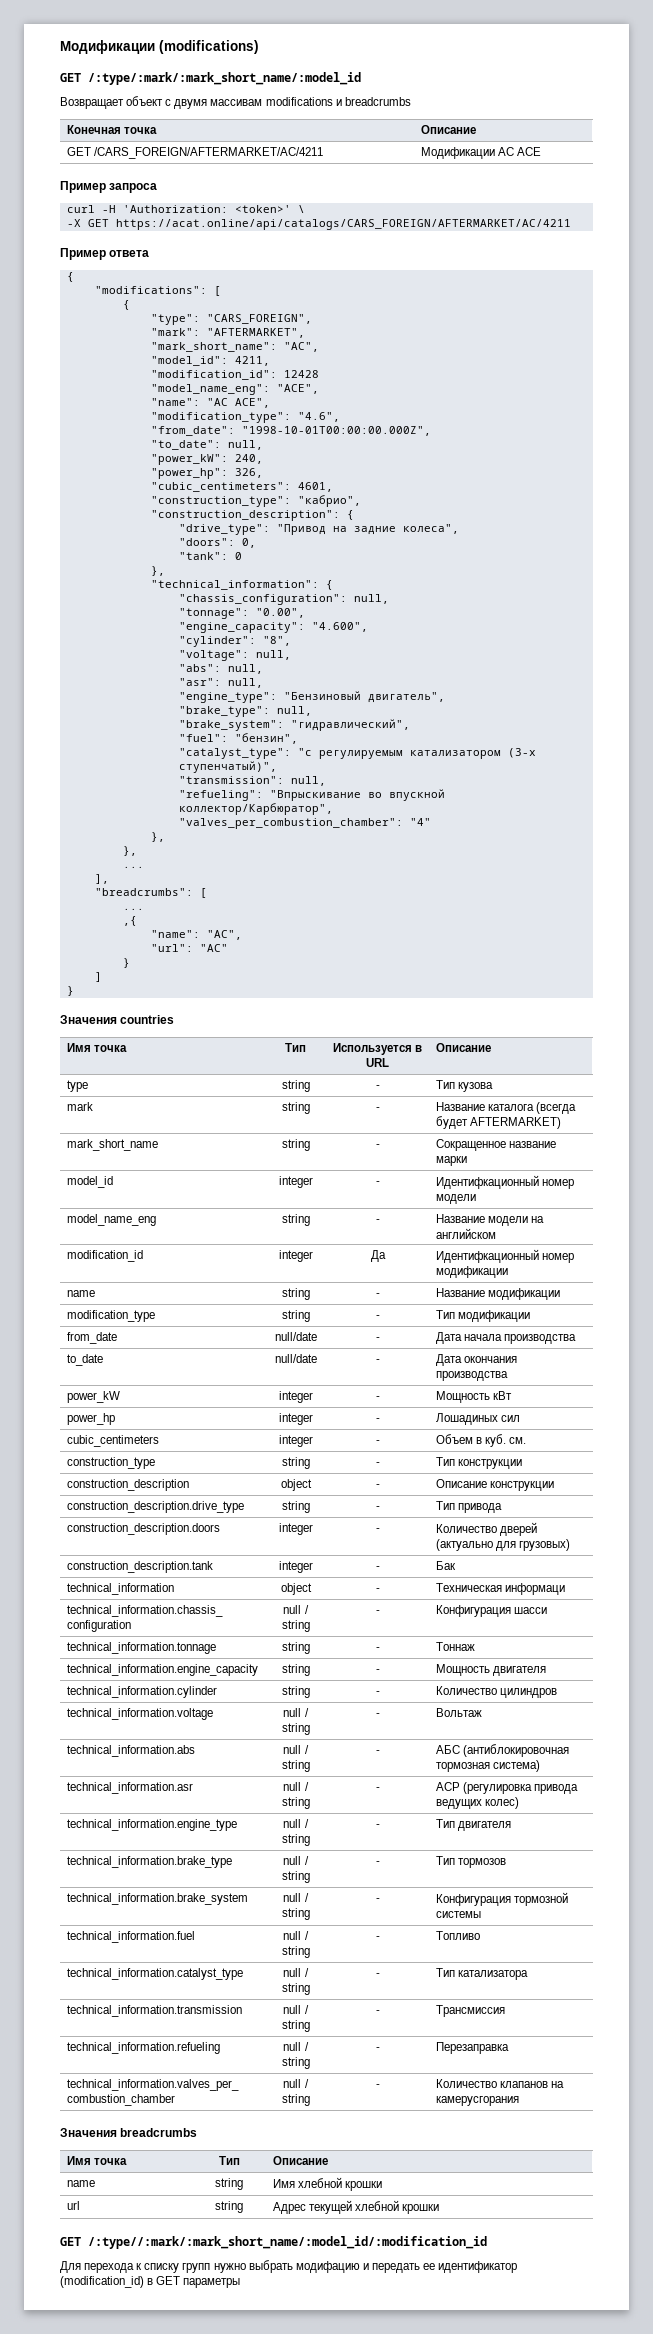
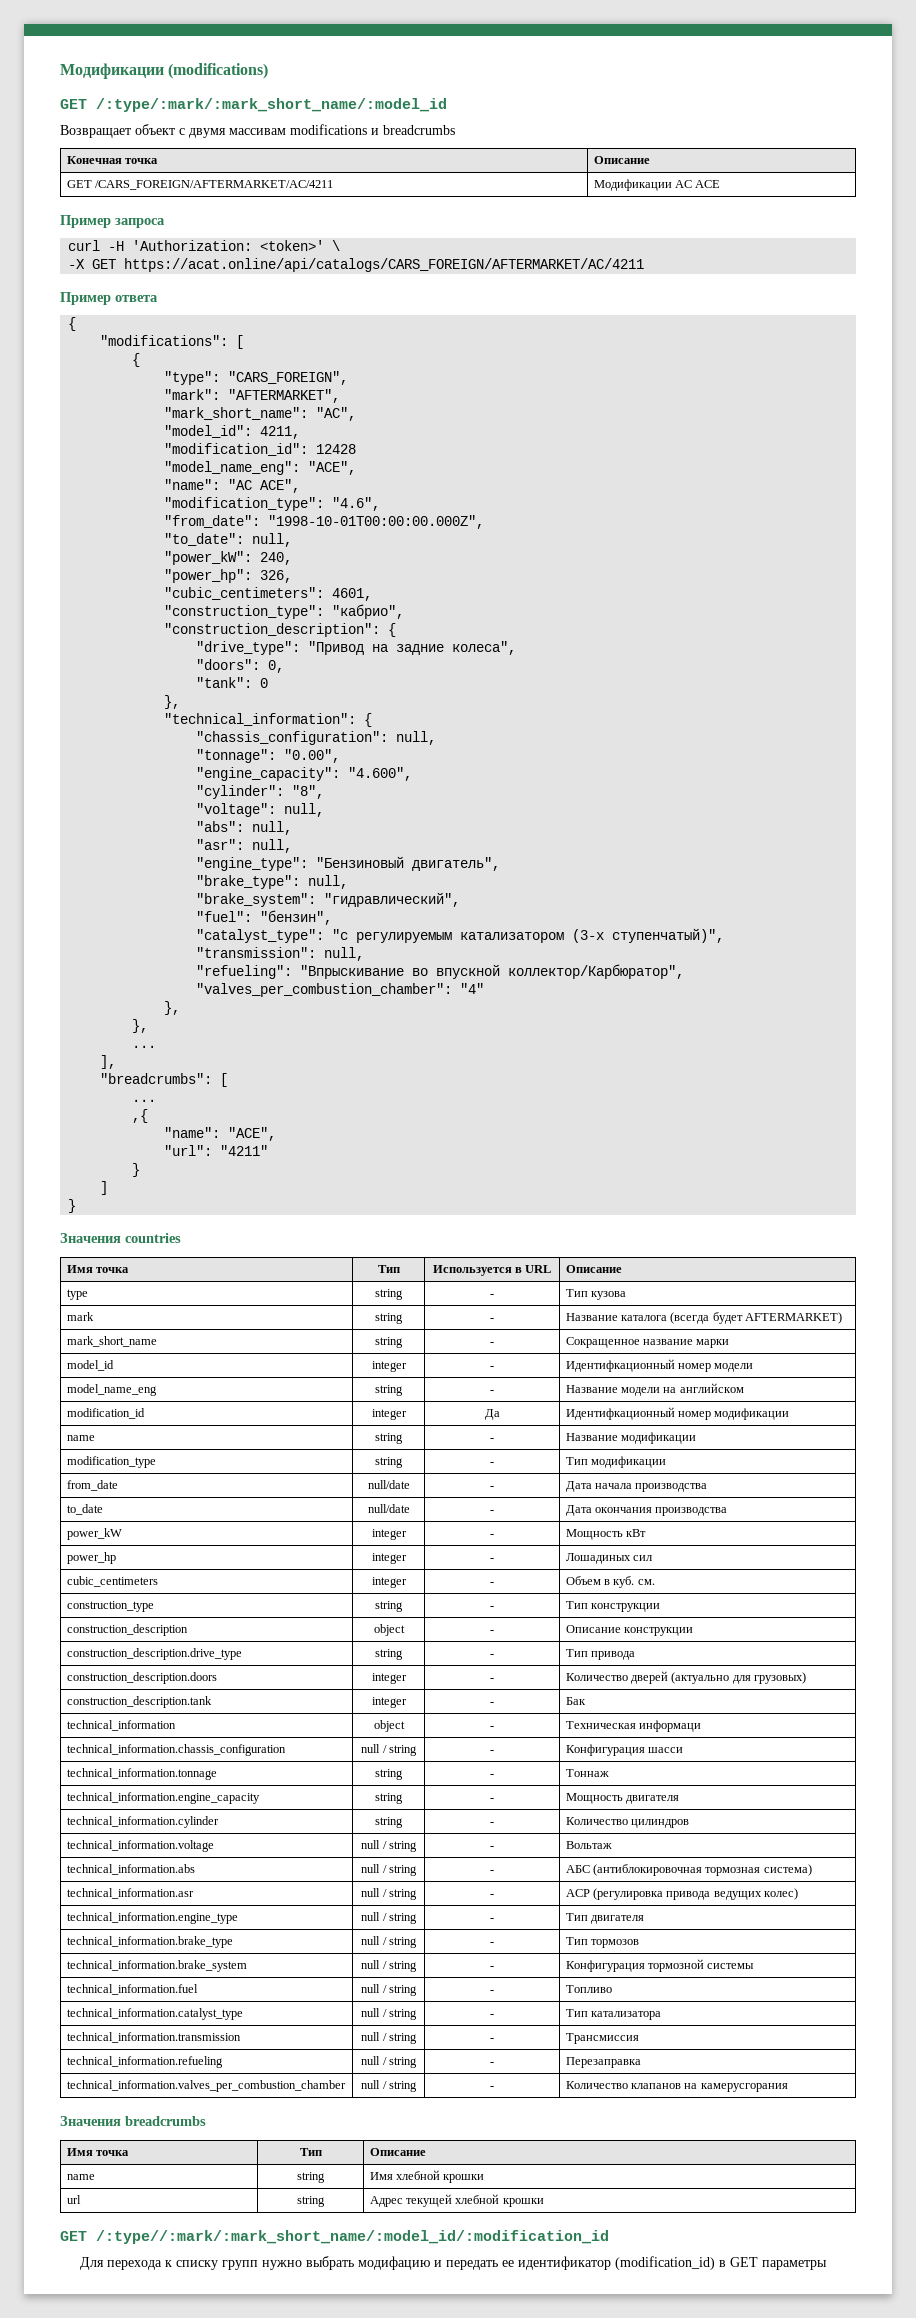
- "name": "AC",
+ "name": "ACE",
- "url": "AC"
+ "url": "4211"

